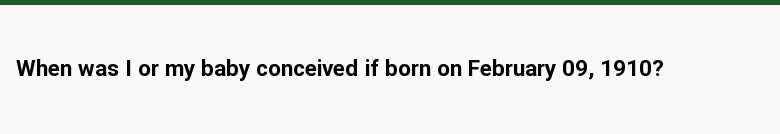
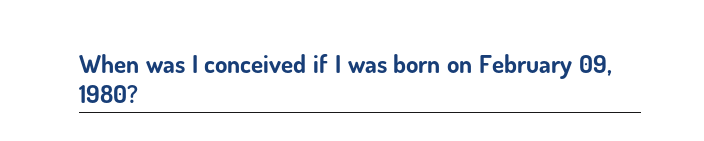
- When was I or my baby conceived if born on February 09, 1910?
+ When was I conceived if I was born on February 09, 1980?

